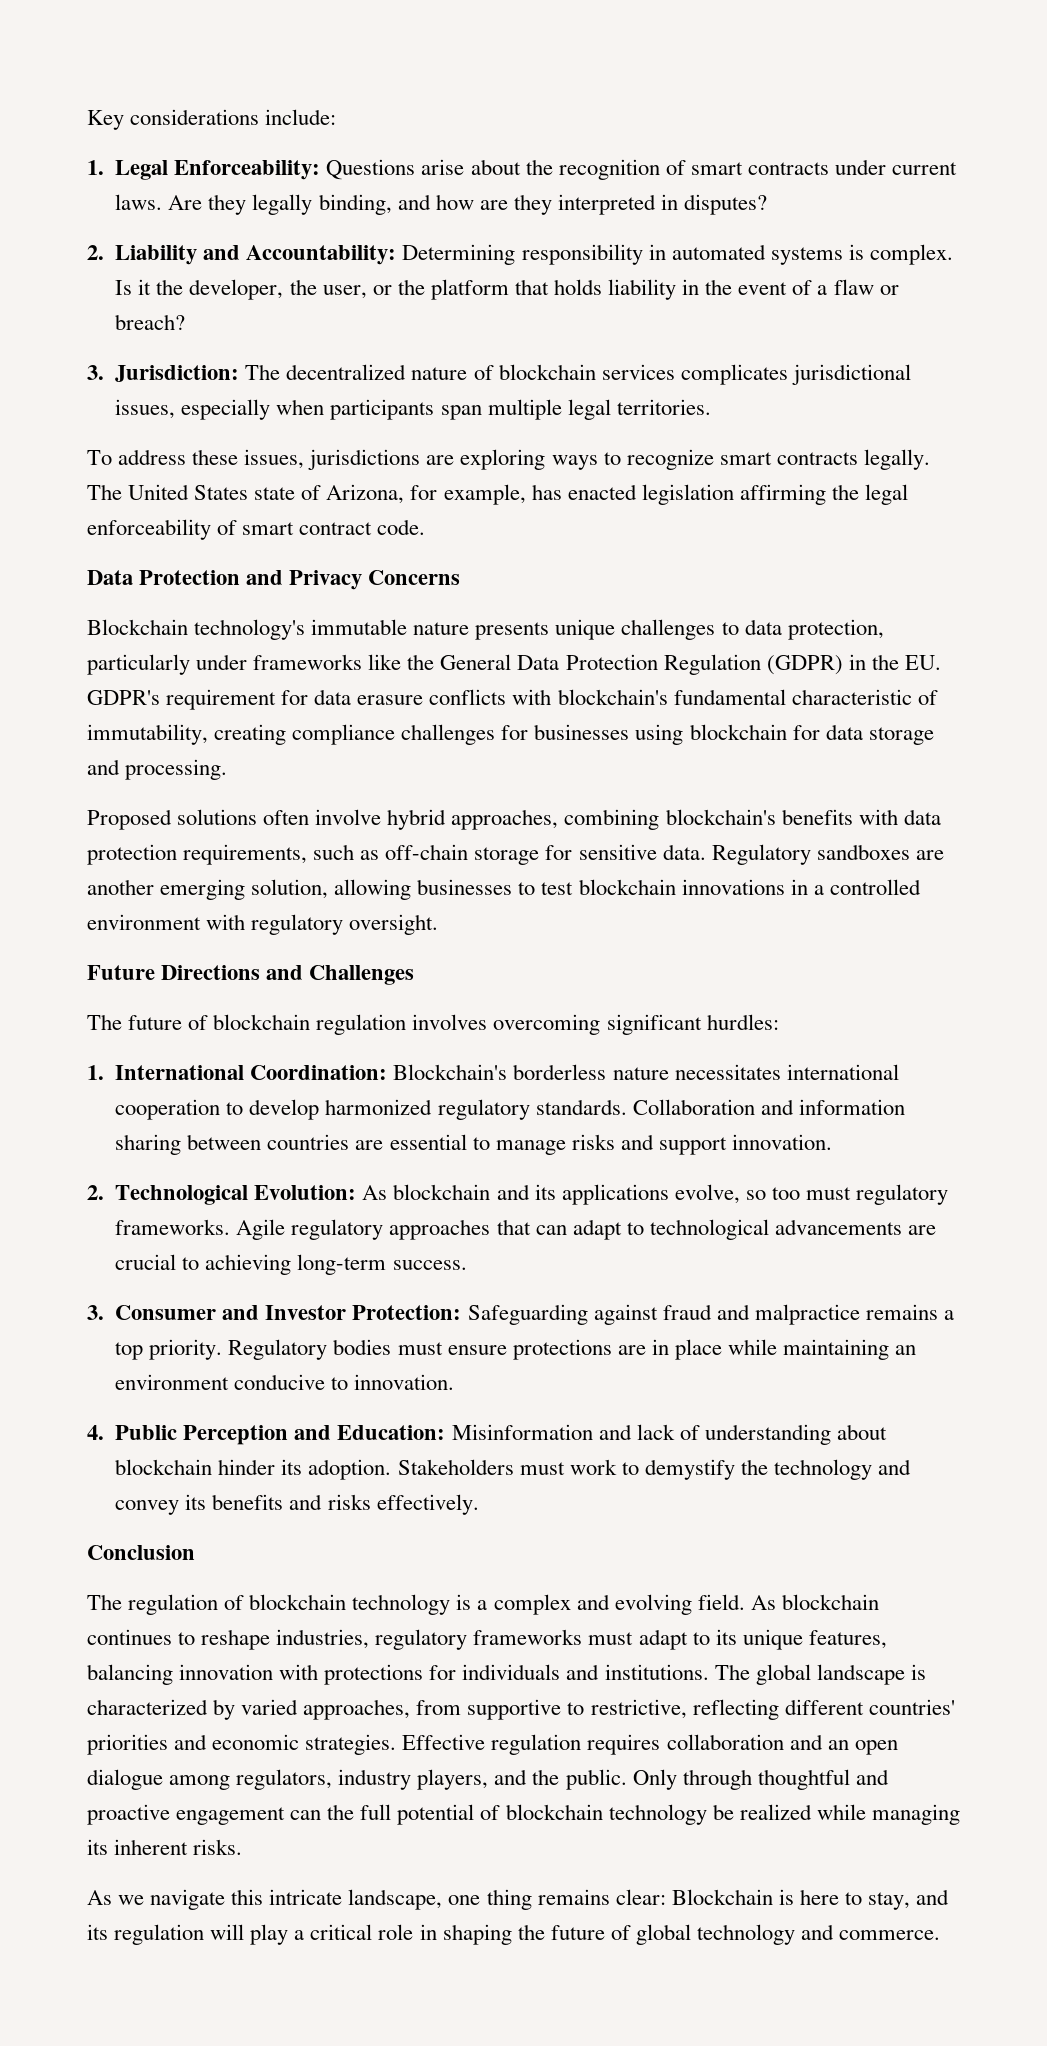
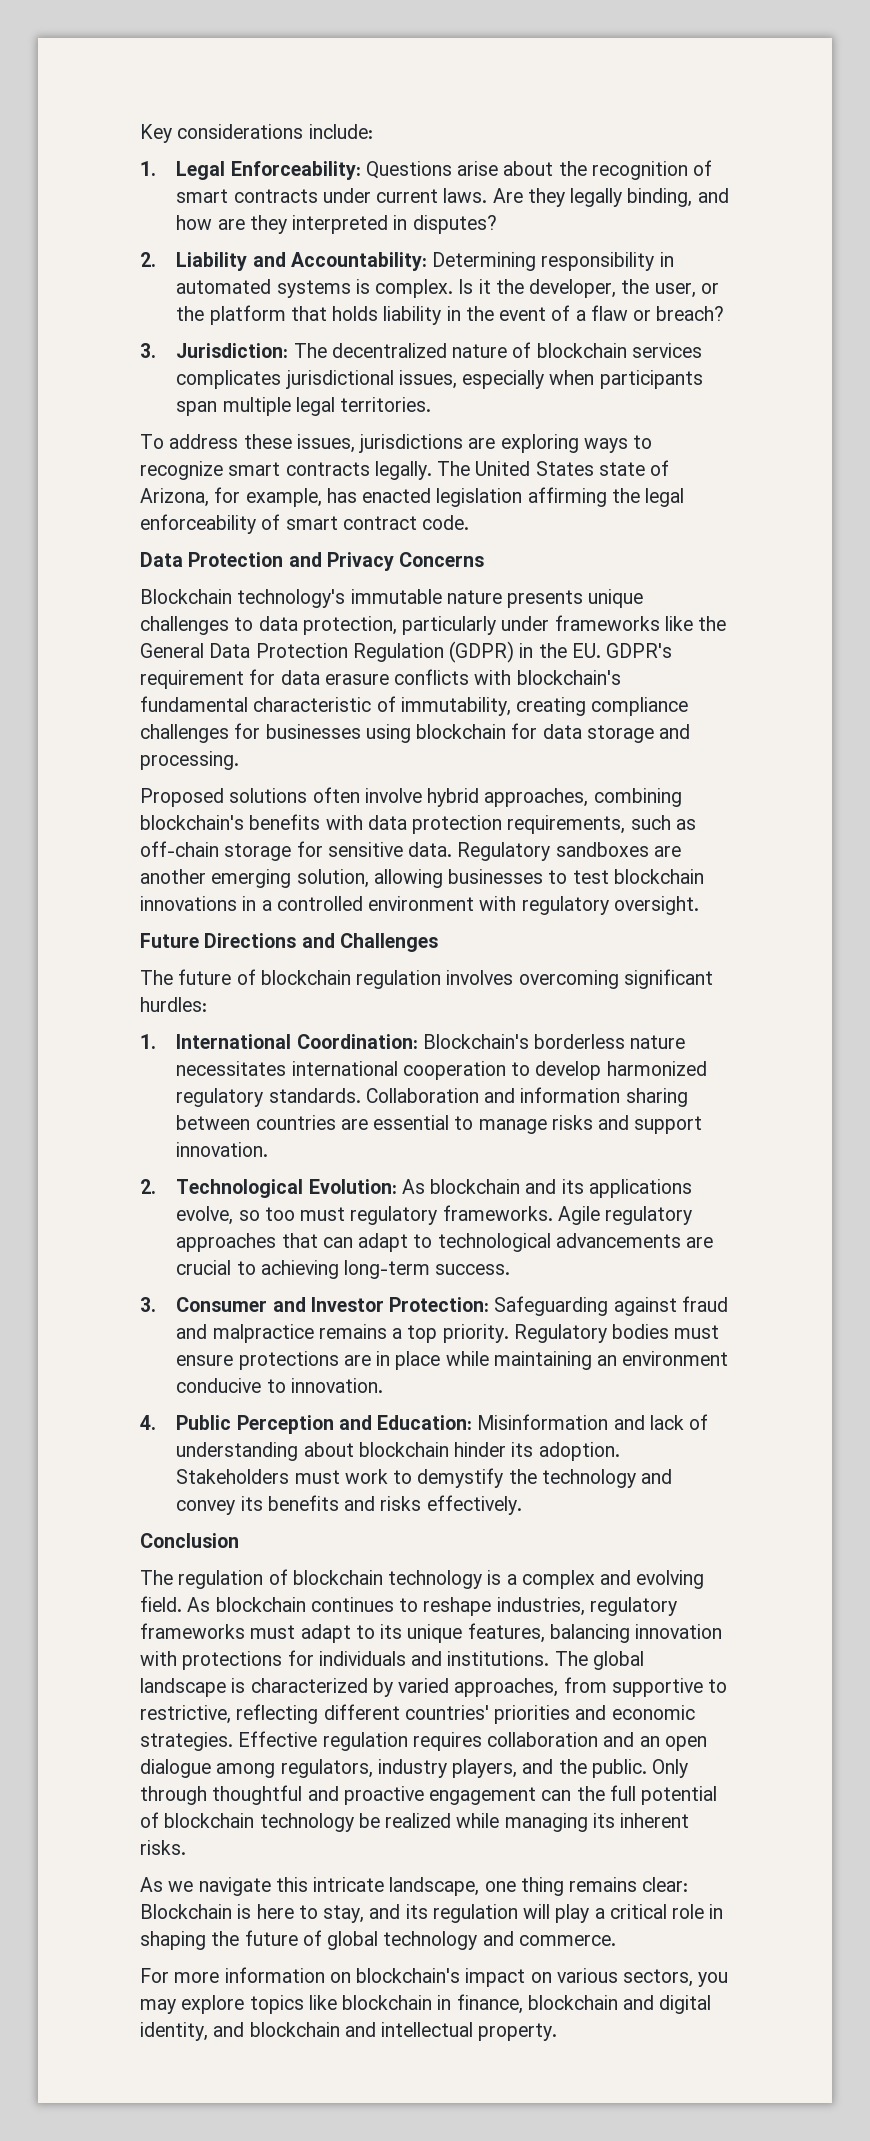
+ For more information on blockchain's impact on various sectors, you may explore topics like blockchain in finance, blockchain and digital identity, and blockchain and intellectual property.

